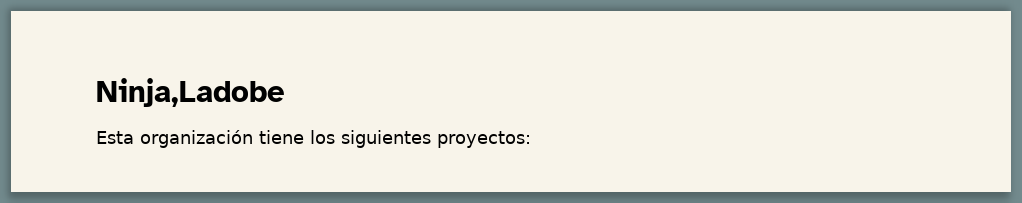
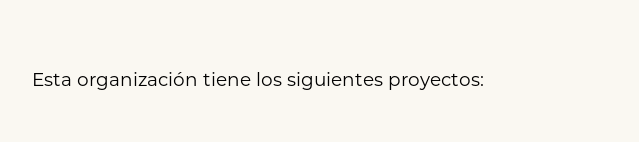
- Ninja,Ladobe

